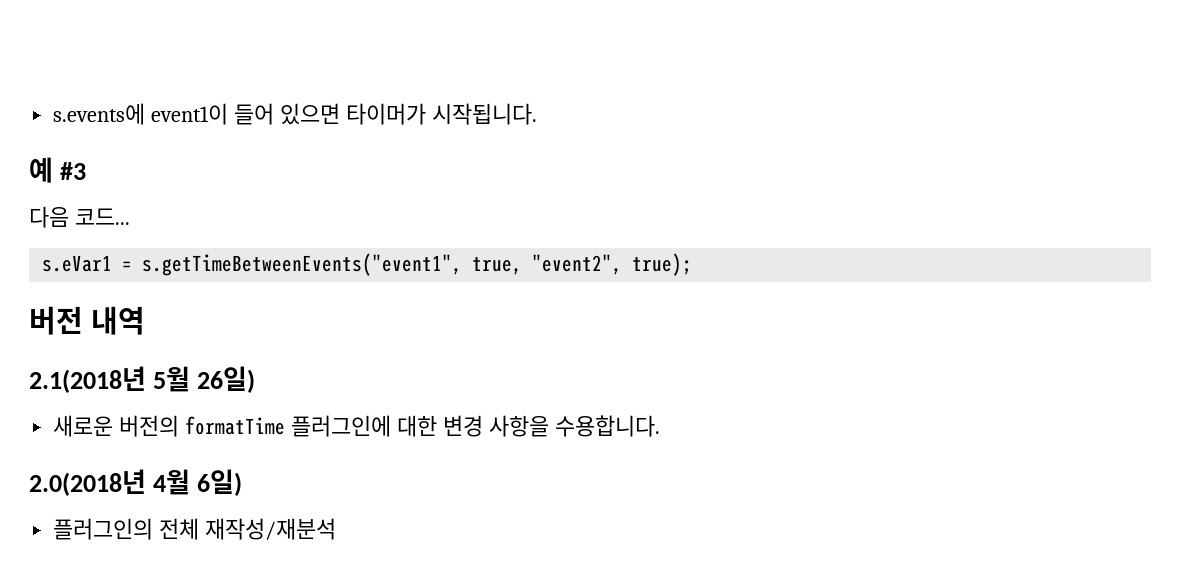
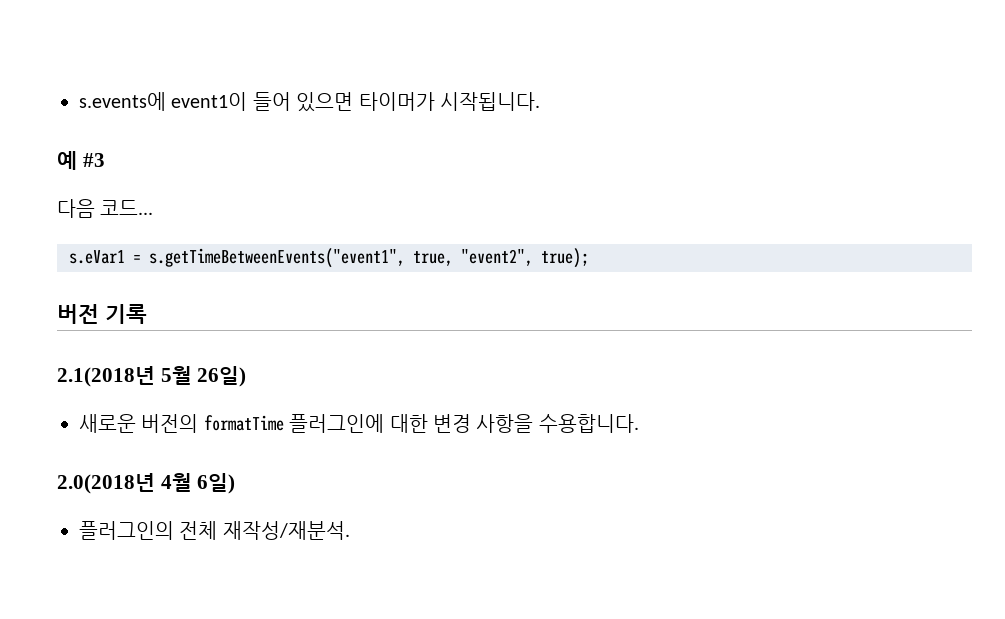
- 버전 내역
+ 버전 기록
- 플러그인의 전체 재작성/재분석
+ 플러그인의 전체 재작성/재분석.

